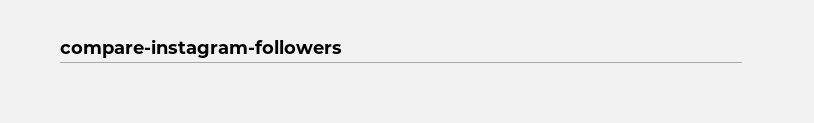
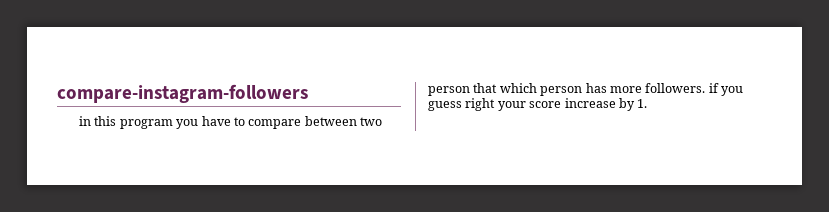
+ in this program you have to compare between two person that which person has more followers. if you guess right your score increase by 1.

